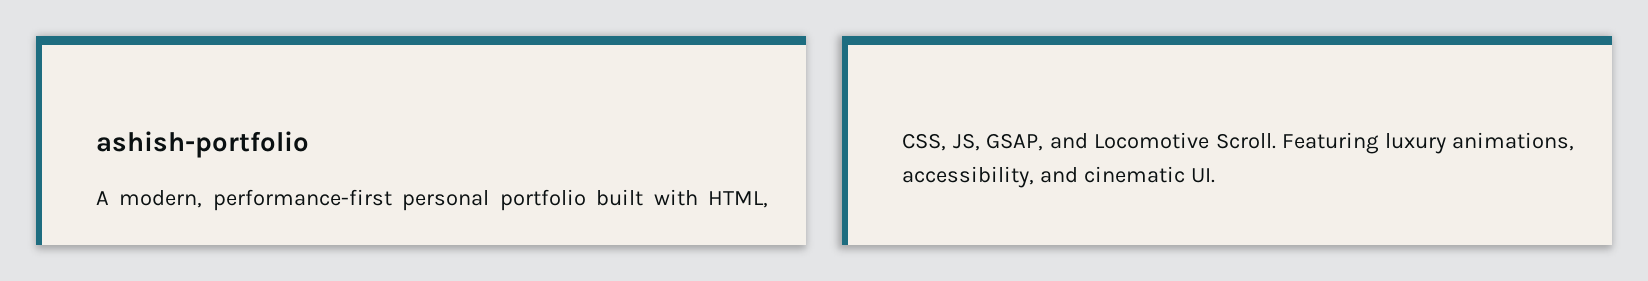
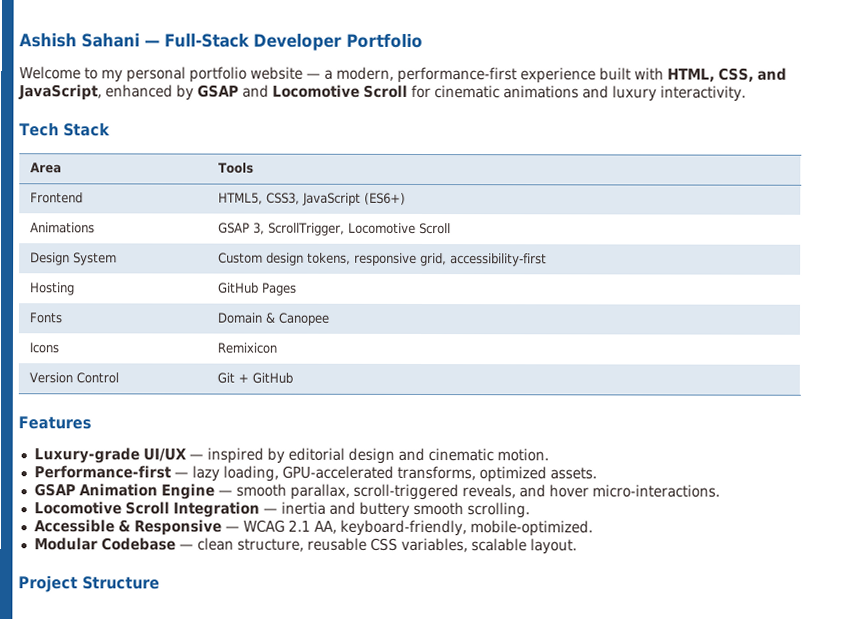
- ashish-portfolio
- A modern, performance-first personal portfolio built with HTML, CSS, JS, GSAP, and Locomotive Scroll. Featuring luxury animations, accessibility, and cinematic UI.
+ Ashish Sahani — Full-Stack Developer Portfolio
+ Welcome to my personal portfolio website — a modern, performance-first experience built with HTML, CSS, and JavaScript, enhanced by GSAP and Locomotive Scroll for cinematic animations and luxury interactivity.
+ Tech Stack
+ Area | Tools
+ Frontend | HTML5, CSS3, JavaScript (ES6+)
+ Animations | GSAP 3, ScrollTrigger, Locomotive Scroll
+ Design System | Custom design tokens, responsive grid, accessibility-first
+ Hosting | GitHub Pages
+ Fonts | Domain & Canopee
+ Icons | Remixicon
+ Version Control | Git + GitHub
+ Features
+ Luxury-grade UI/UX — inspired by editorial design and cinematic motion.
+ Performance-first — lazy loading, GPU-accelerated transforms, optimized assets.
+ GSAP Animation Engine — smooth parallax, scroll-triggered reveals, and hover micro-interactions.
+ Locomotive Scroll Integration — inertia and buttery smooth scrolling.
+ Accessible & Responsive — WCAG 2.1 AA, keyboard-friendly, mobile-optimized.
+ Modular Codebase — clean structure, reusable CSS variables, scalable layout.
+ Project Structure

